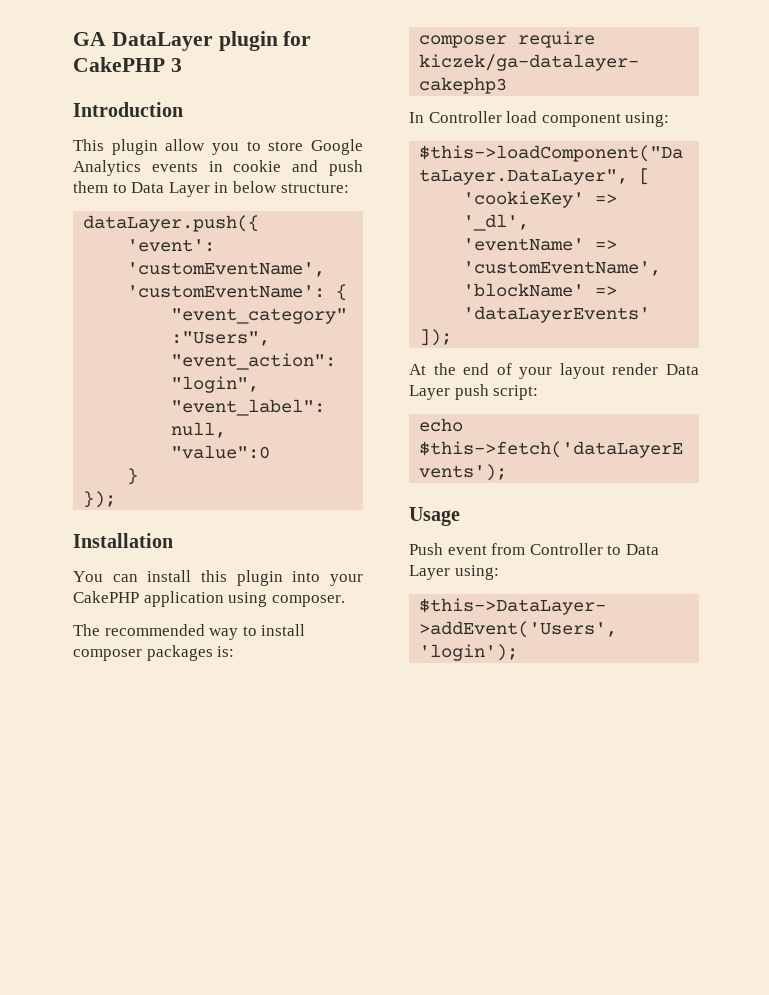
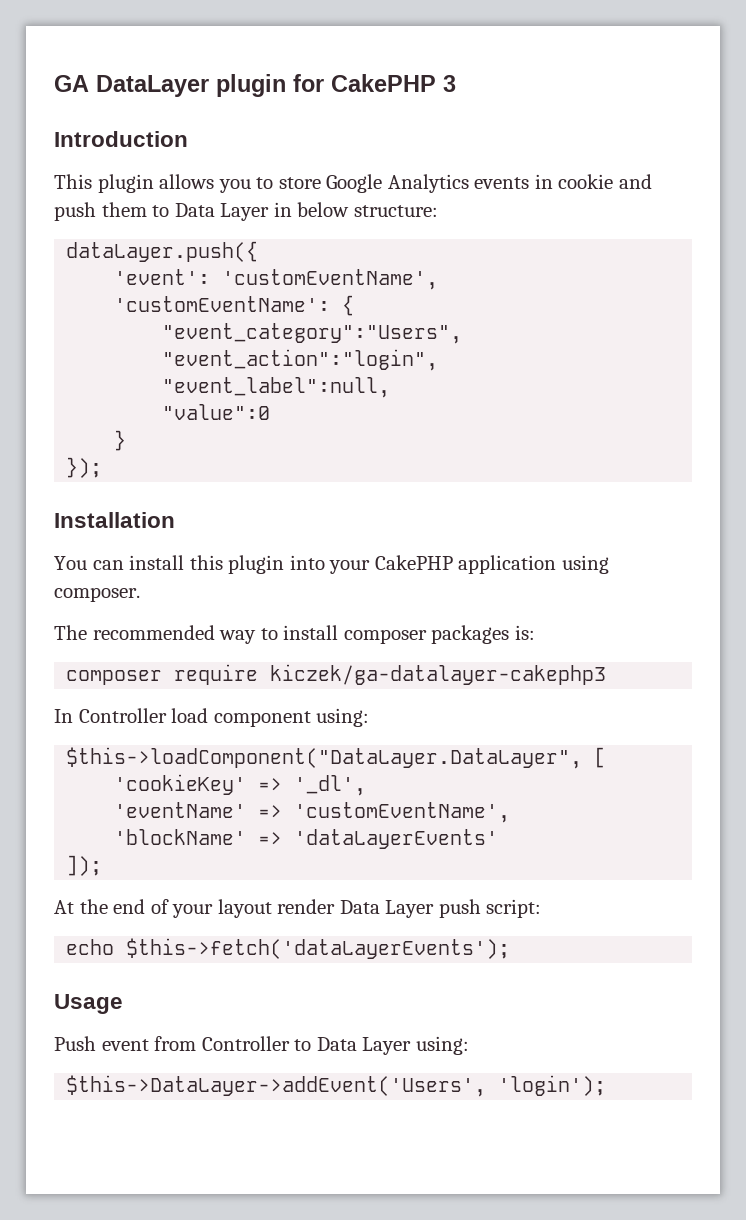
- This plugin allow you to store Google Analytics events in cookie and push them to Data Layer in below structure:
+ This plugin allows you to store Google Analytics events in cookie and push them to Data Layer in below structure:

